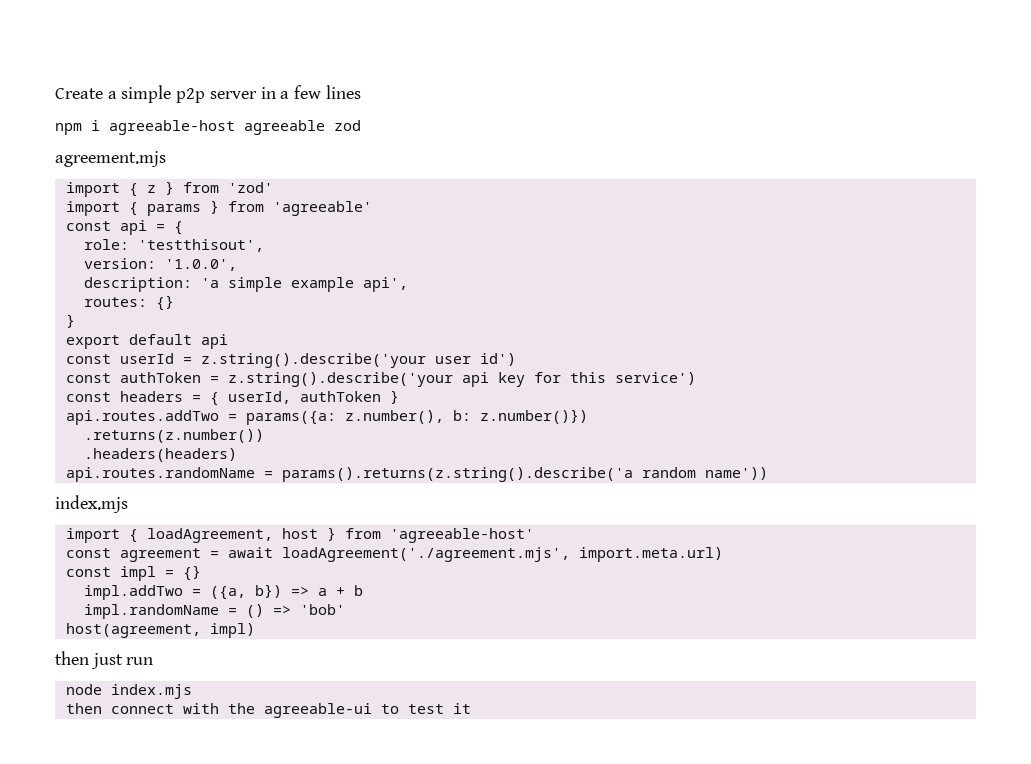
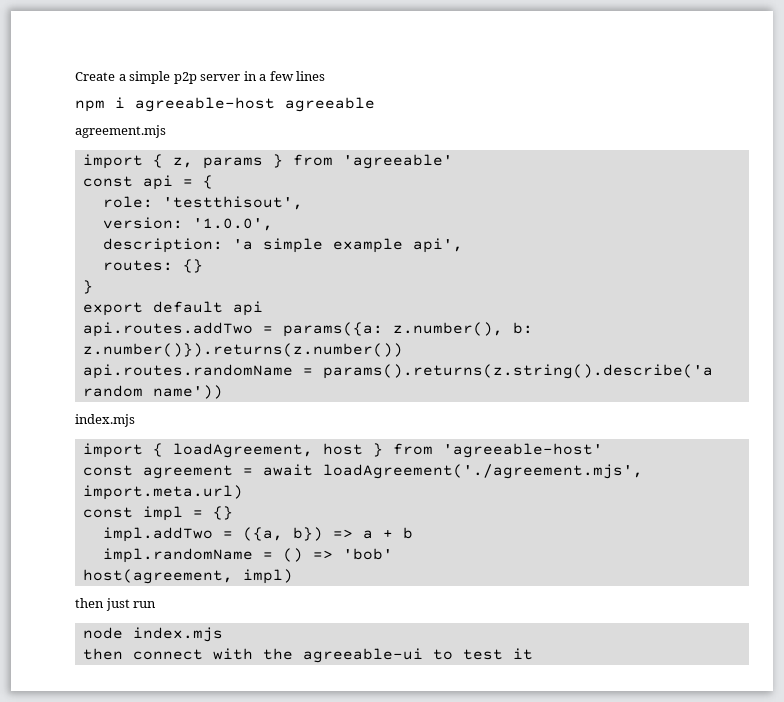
- npm i agreeable-host agreeable zod
+ npm i agreeable-host agreeable
- import { z } from 'zod'
- import { params } from 'agreeable'
+ import { z, params } from 'agreeable'
- const userId = z.string().describe('your user id')
- const authToken = z.string().describe('your api key for this service')
- const headers = { userId, authToken }
- api.routes.addTwo = params({a: z.number(), b: z.number()})
- .returns(z.number())
- .headers(headers)
+ api.routes.addTwo = params({a: z.number(), b: z.number()}).returns(z.number())

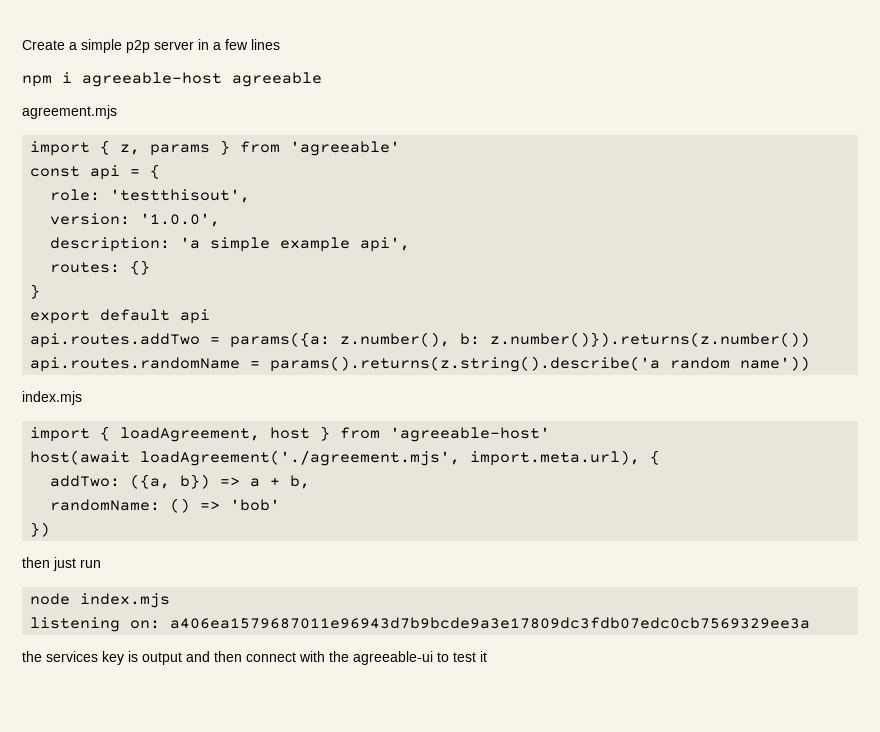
- const agreement = await loadAgreement('./agreement.mjs', import.meta.url)
- const impl = {}
- impl.addTwo = ({a, b}) => a + b
- impl.randomName = () => 'bob'
+ host(await loadAgreement('./agreement.mjs', import.meta.url), {
+ addTwo: ({a, b}) => a + b,
+ randomName: () => 'bob'
- host(agreement, impl)
+ })
- then connect with the agreeable-ui to test it
+ listening on: a406ea1579687011e96943d7b9bcde9a3e17809dc3fdb07edc0cb7569329ee3a
+ the services key is output and then connect with the agreeable-ui to test it

